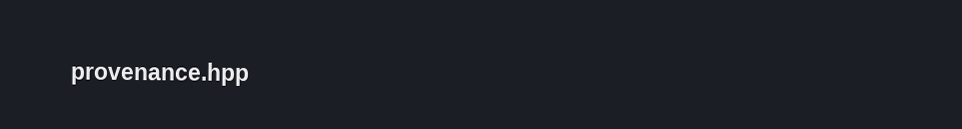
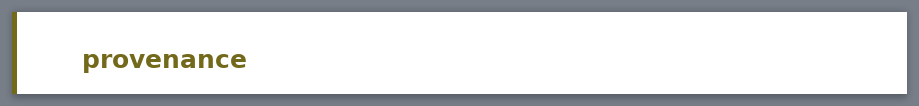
- provenance.hpp
+ provenance

